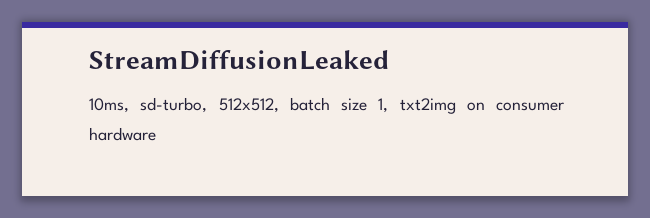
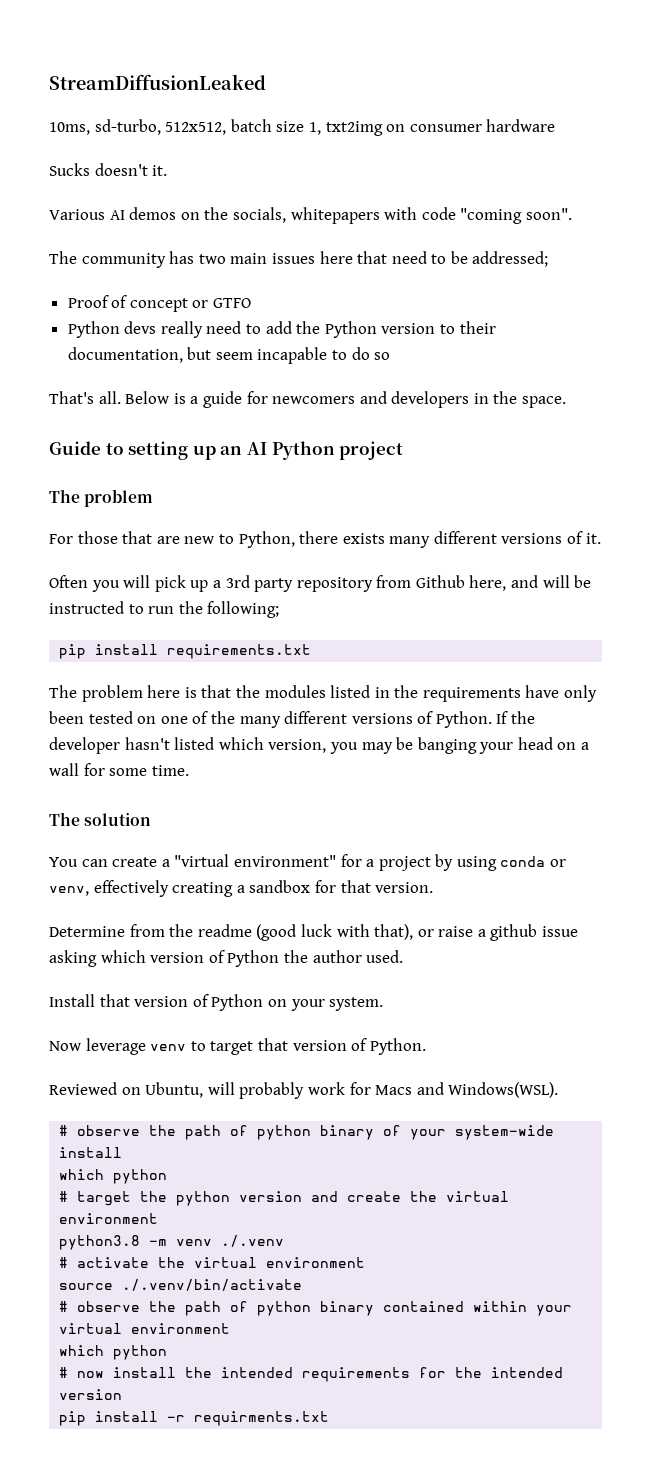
+ Sucks doesn't it.
+ Various AI demos on the socials, whitepapers with code "coming soon".
+ The community has two main issues here that need to be addressed;
+ Proof of concept or GTFO
+ Python devs really need to add the Python version to their documentation, but seem incapable to do so
+ That's all. Below is a guide for newcomers and developers in the space.
+ Guide to setting up an AI Python project
+ The problem
+ For those that are new to Python, there exists many different versions of it.
+ Often you will pick up a 3rd party repository from Github here, and will be instructed to run the following;
+ pip install requirements.txt
+ The problem here is that the modules listed in the requirements have only been tested on one of the many different versions of Python. If the developer hasn't listed which version, you may be banging your head on a wall for some time.
+ The solution
+ You can create a "virtual environment" for a project by using conda or venv, effectively creating a sandbox for that version.
+ Determine from the readme (good luck with that), or raise a github issue asking which version of Python the author used.
+ Install that version of Python on your system.
+ Now leverage venv to target that version of Python.
+ Reviewed on Ubuntu, will probably work for Macs and Windows(WSL).
+ # observe the path of python binary of your system-wide install
+ which python
+ # target the python version and create the virtual environment
+ python3.8 -m venv ./.venv
+ # activate the virtual environment
+ source ./.venv/bin/activate
+ # observe the path of python binary contained within your virtual environment
+ which python
+ # now install the intended requirements for the intended version
+ pip install -r requirments.txt

